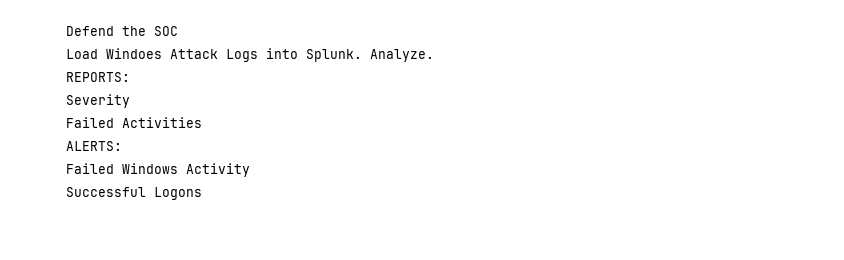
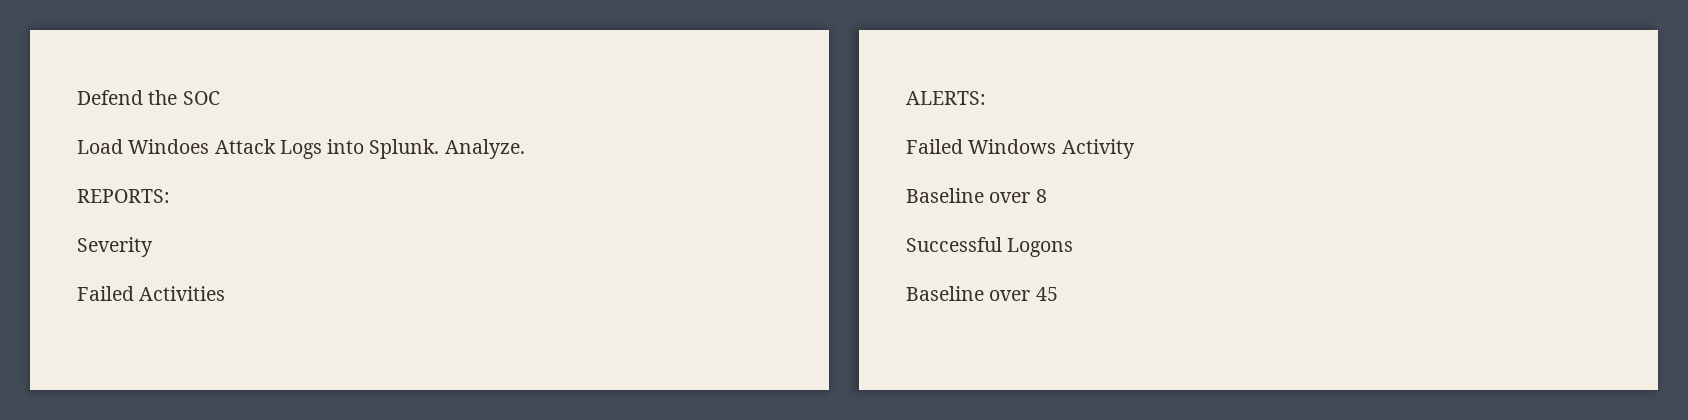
+ Baseline over 8
+ Baseline over 45

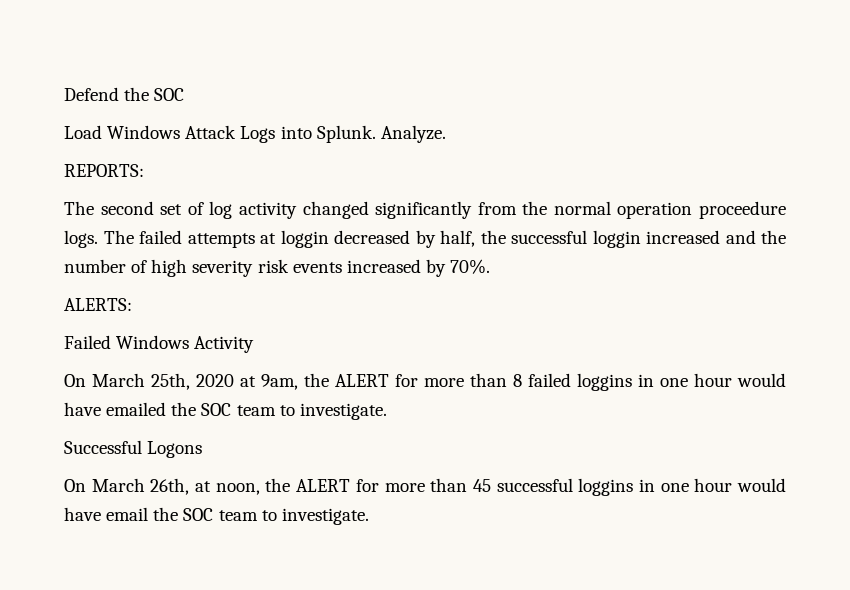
- Load Windoes Attack Logs into Splunk.
+ Load Windows Attack Logs into Splunk.
- Severity
- Failed Activities
+ The second set of log activity changed significantly from the normal operation proceedure logs. The failed attempts at loggin decreased by half, the successful loggin increased and the number of high severity risk events increased by 70%.
  ALERTS:
  Failed Windows Activity
- Baseline over 8
+ On March 25th, 2020 at 9am, the ALERT for more than 8 failed loggins in one hour would have emailed the SOC team to investigate.
  Successful Logons
- Baseline over 45
+ On March 26th, at noon, the ALERT for more than 45 successful loggins in one hour would have email the SOC team to investigate.

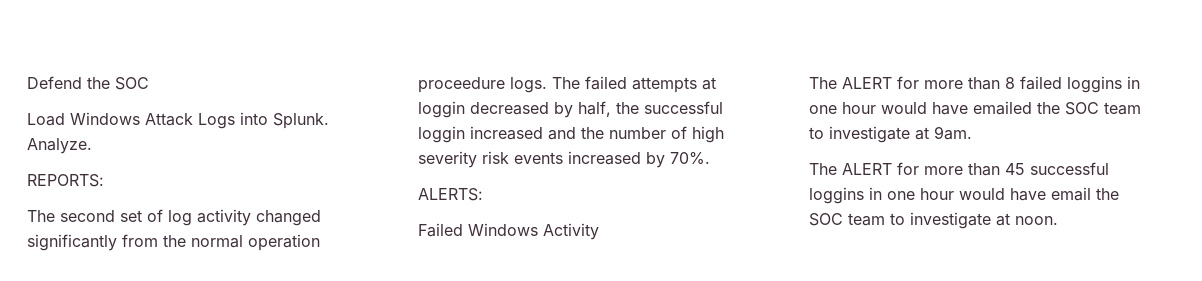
- On March 25th, 2020 at 9am, the ALERT for more than 8 failed loggins in one hour would have emailed the SOC team to investigate.
- Successful Logons
- On March 26th, at noon, the ALERT for more than 45 successful loggins in one hour would have email the SOC team to investigate.
+ The ALERT for more than 8 failed loggins in one hour would have emailed the SOC team to investigate at 9am.
+ The ALERT for more than 45 successful loggins in one hour would have email the SOC team to investigate at noon.

